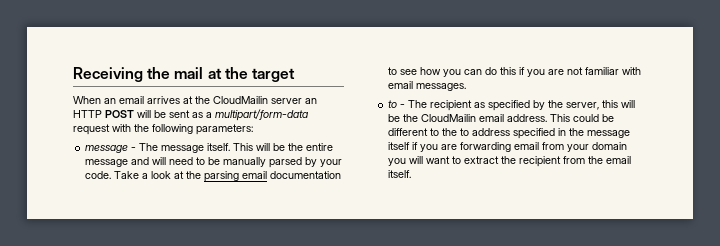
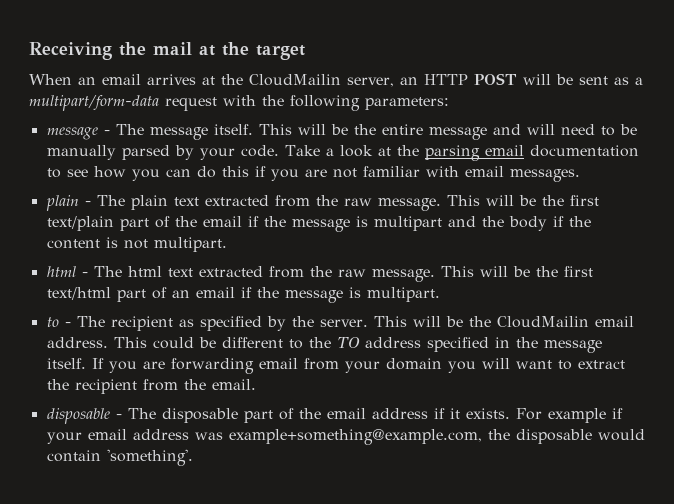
- When an email arrives at the CloudMailin server an HTTP POST will be sent as a multipart/form-data request with the following parameters:
+ When an email arrives at the CloudMailin server, an HTTP POST will be sent as a multipart/form-data request with the following parameters:
+ plain - The plain text extracted from the raw message. This will be the first text/plain part of the email if the message is multipart and the body if the content is not multipart.
+ html - The html text extracted from the raw message. This will be the first text/html part of an email if the message is multipart.
- to - The recipient as specified by the server, this will be the CloudMailin email address.
+ to - The recipient as specified by the server. This will be the CloudMailin email address.
- This could be different to the to address specified in the message itself if you are forwarding email from your domain you will want to extract the recipient from the email itself.
+ This could be different to the TO address specified in the message itself. If you are forwarding email from your domain you will want to extract the recipient from the email.
+ disposable - The disposable part of the email address if it exists. For example if your email address was example+something@example.com, the disposable would contain 'something'.

